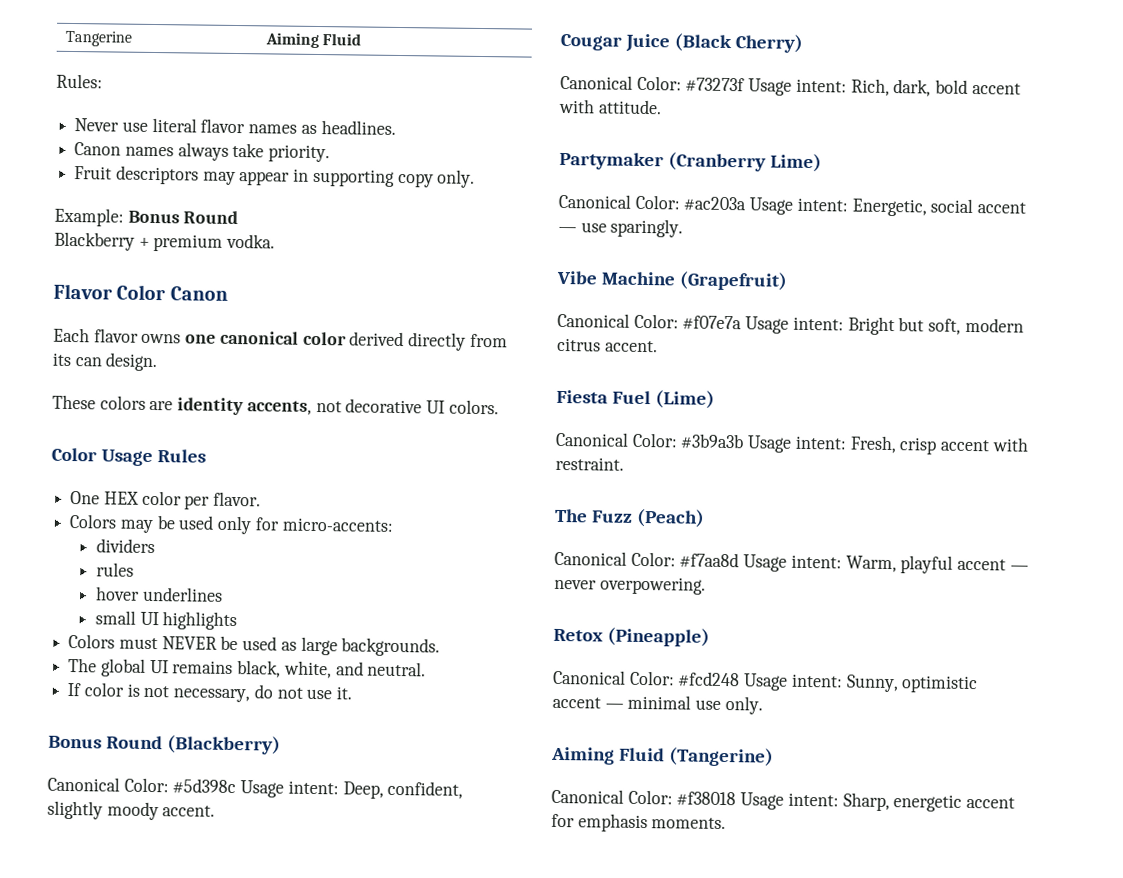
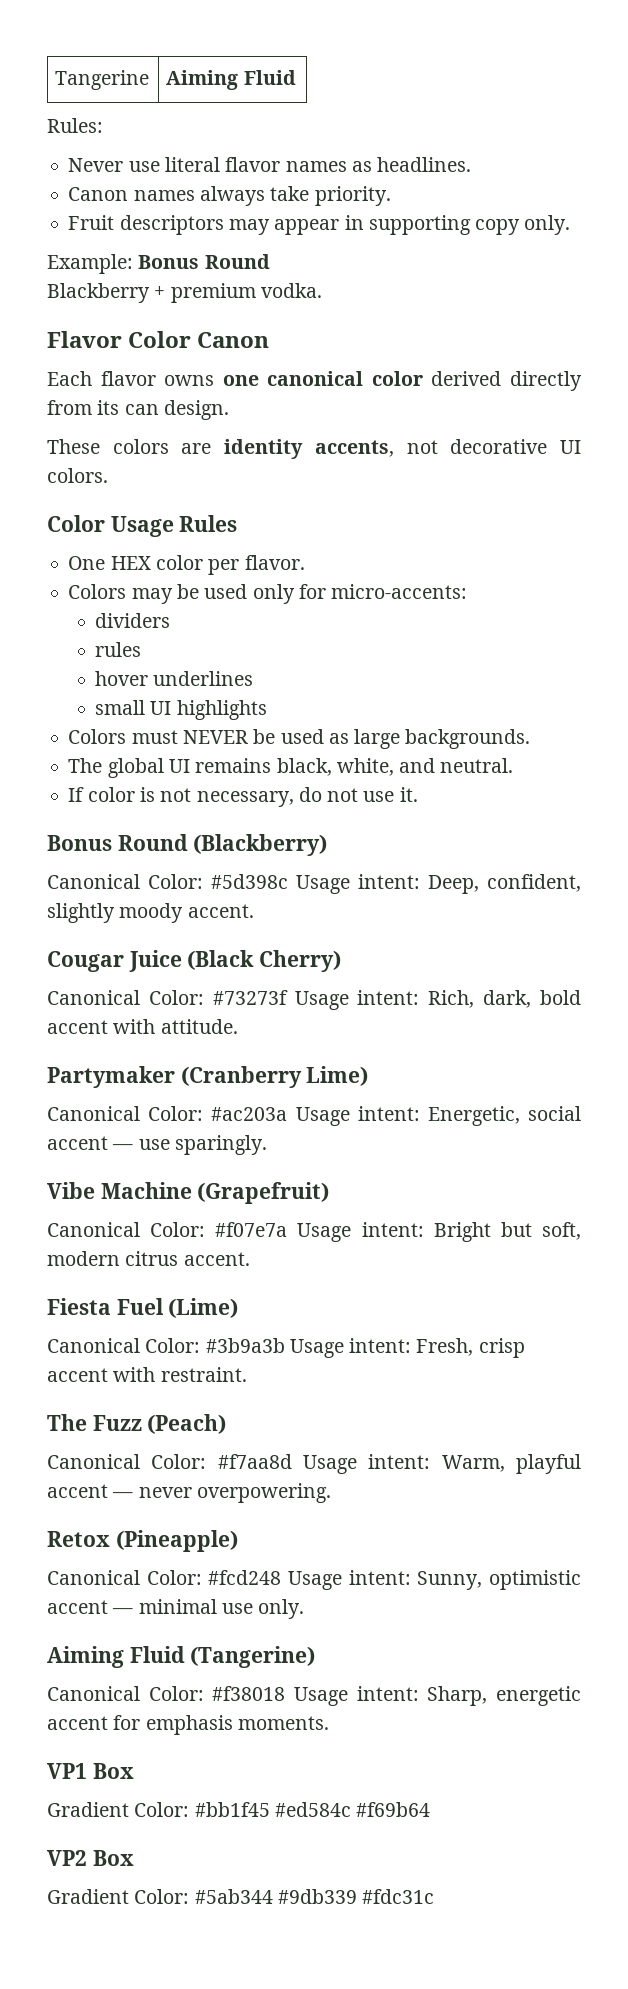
+ VP1 Box
+ Gradient Color: #bb1f45 #ed584c #f69b64
+ VP2 Box
+ Gradient Color: #5ab344 #9db339 #fdc31c

